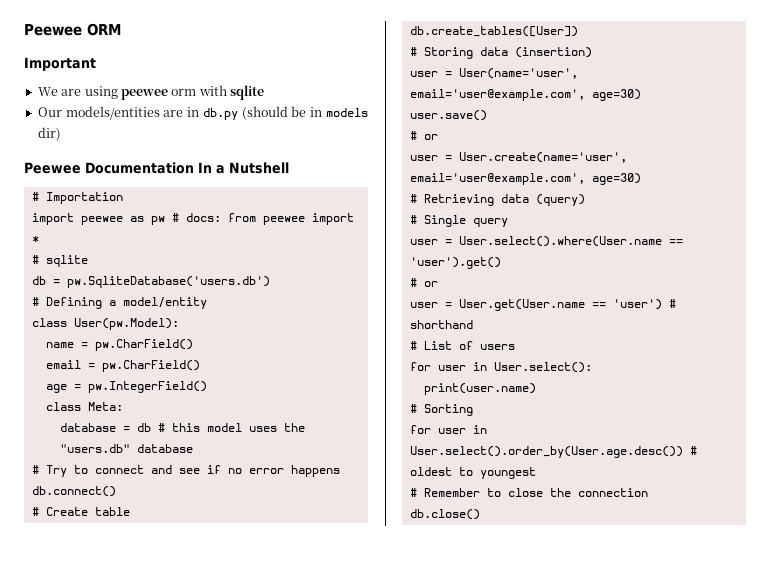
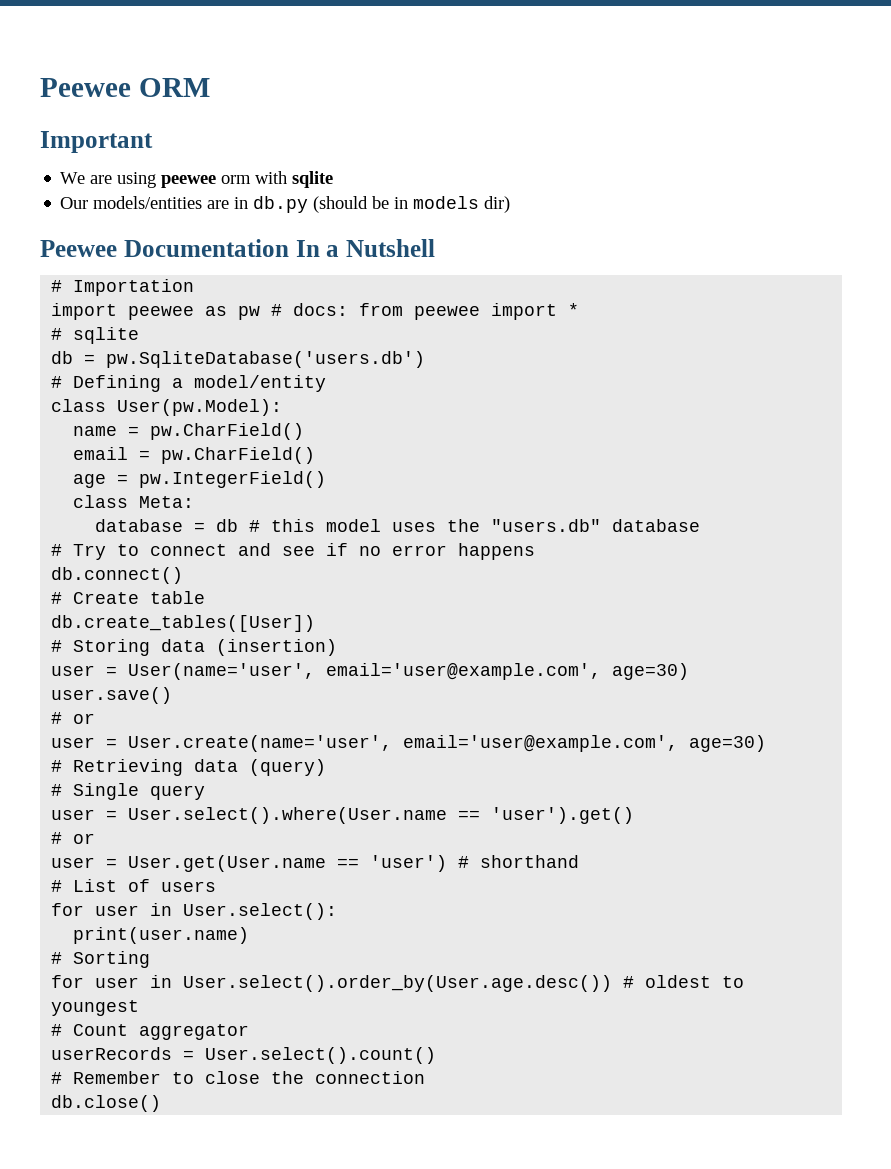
+ # Count aggregator
+ userRecords = User.select().count()

